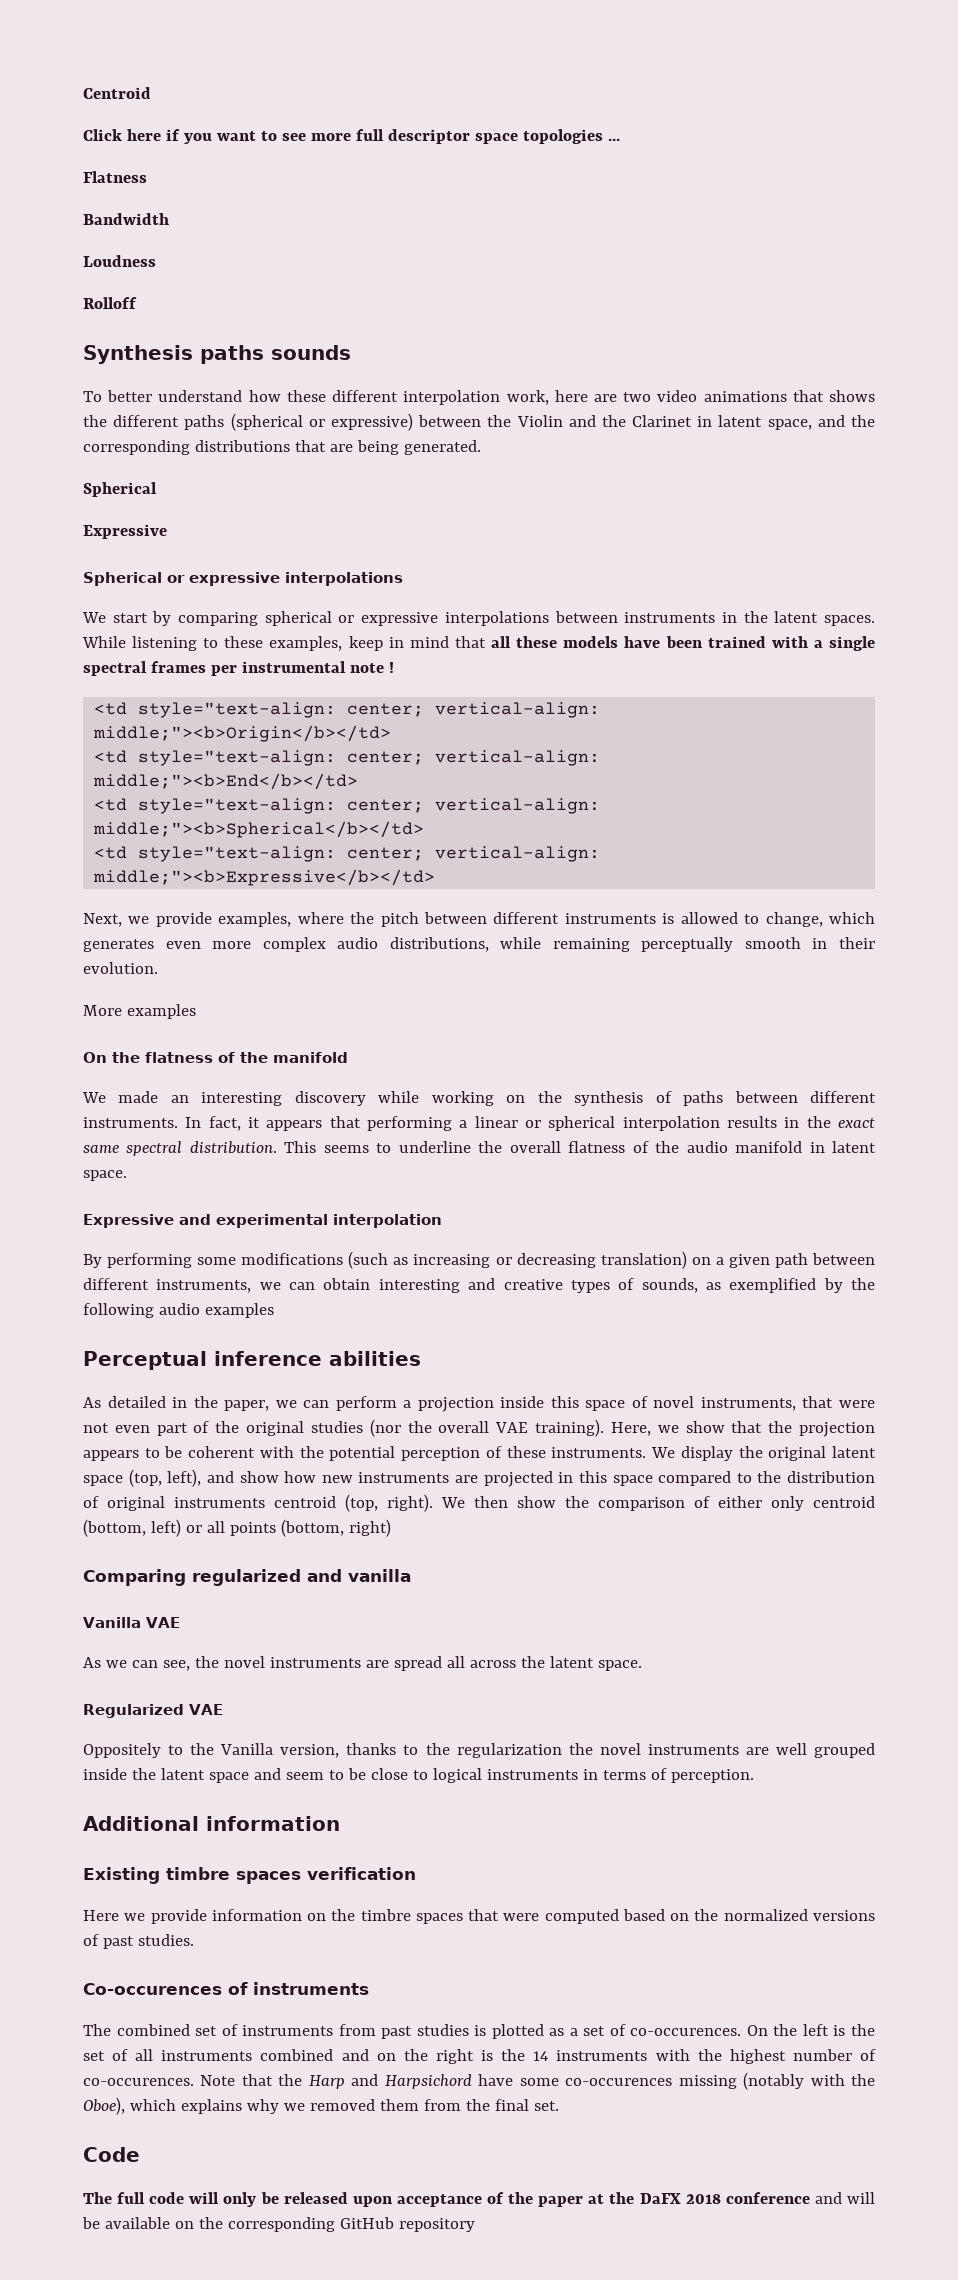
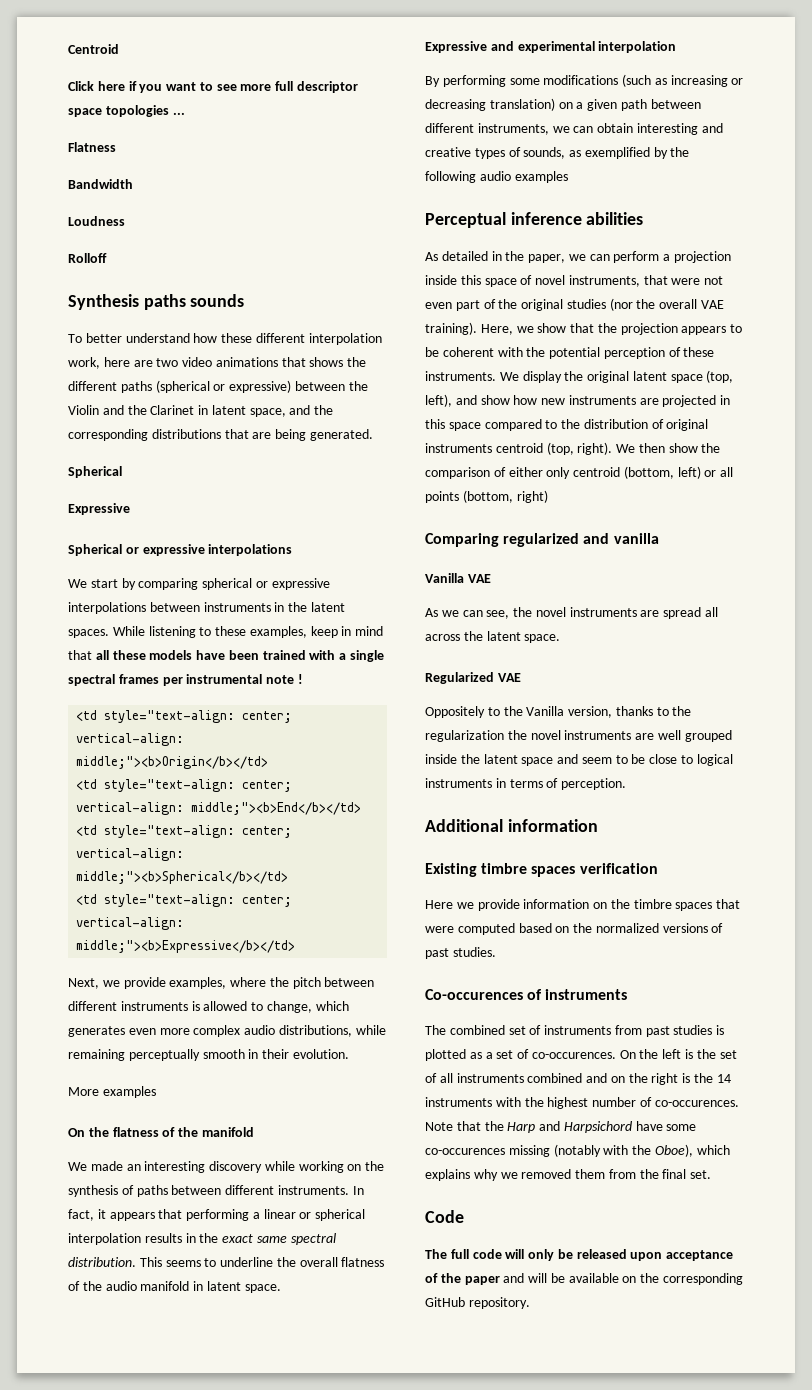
- The full code will only be released upon acceptance of the paper at the DaFX 2018 conference and will be available on the corresponding GitHub repository
+ The full code will only be released upon acceptance of the paper and will be available on the corresponding GitHub repository.

